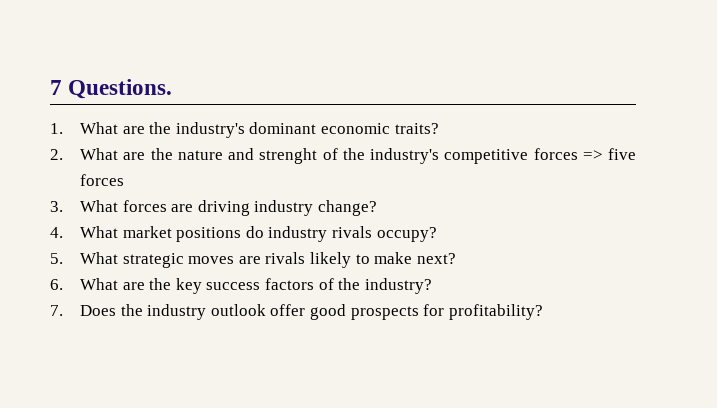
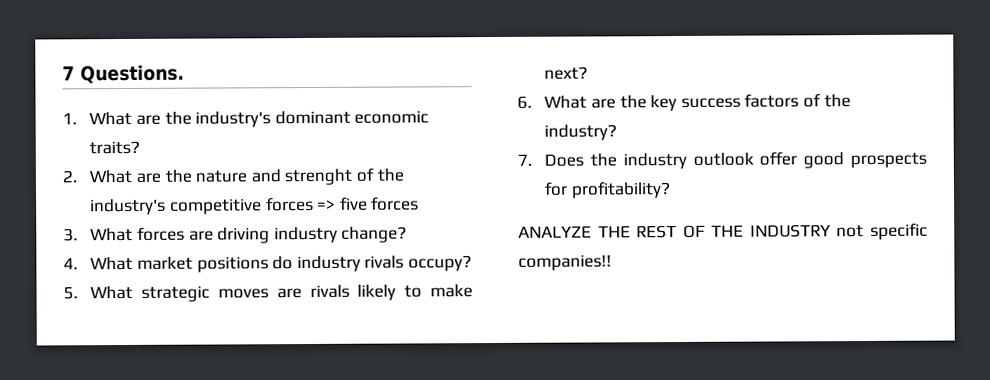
+ ANALYZE THE REST OF THE INDUSTRY not specific companies!!

